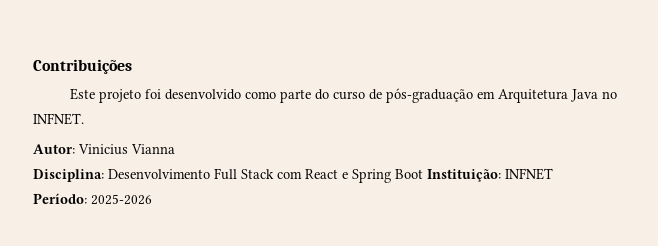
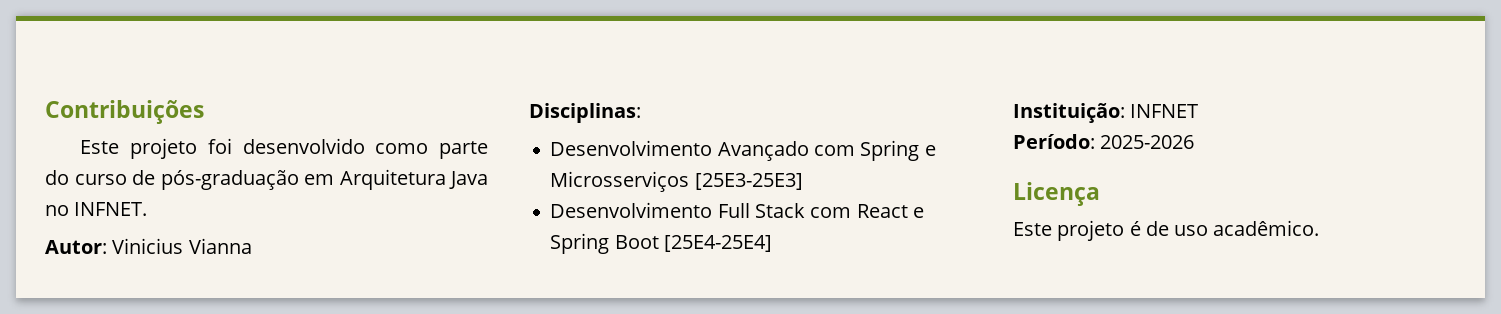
- Disciplina: Desenvolvimento Full Stack com React e Spring Boot Instituição: INFNET
+ Disciplinas:
+ Desenvolvimento Avançado com Spring e Microsserviços [25E3-25E3]
+ Desenvolvimento Full Stack com React e Spring Boot [25E4-25E4]
+ Instituição: INFNET
+ Licença
+ Este projeto é de uso acadêmico.

